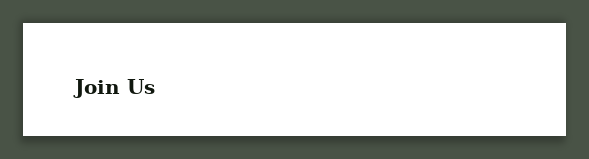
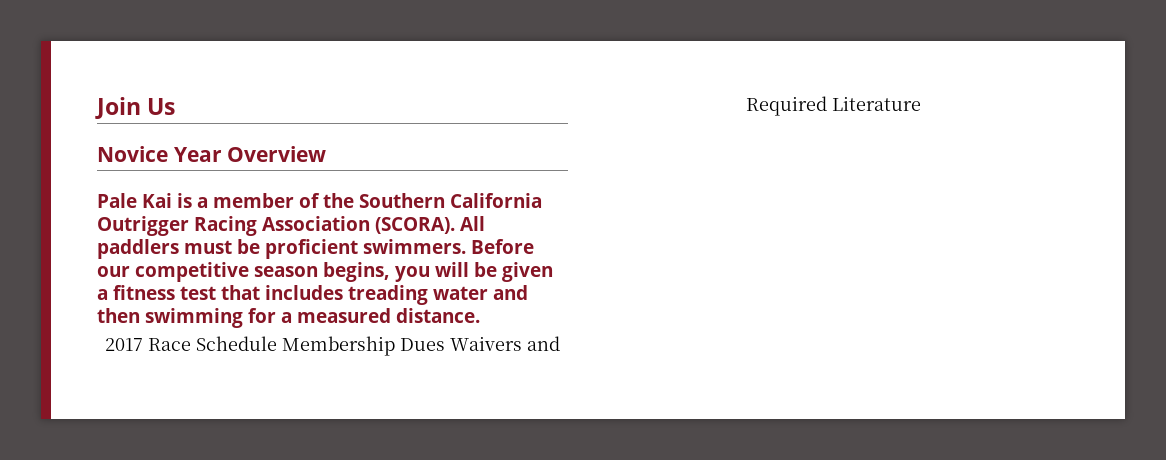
+ Novice Year Overview
+ Pale Kai is a member of the Southern California Outrigger Racing Association (SCORA). All paddlers must be proficient swimmers. Before our competitive season begins, you will be given a fitness test that includes treading water and then swimming for a measured distance.
+ 2017 Race Schedule Membership Dues Waivers and Required Literature

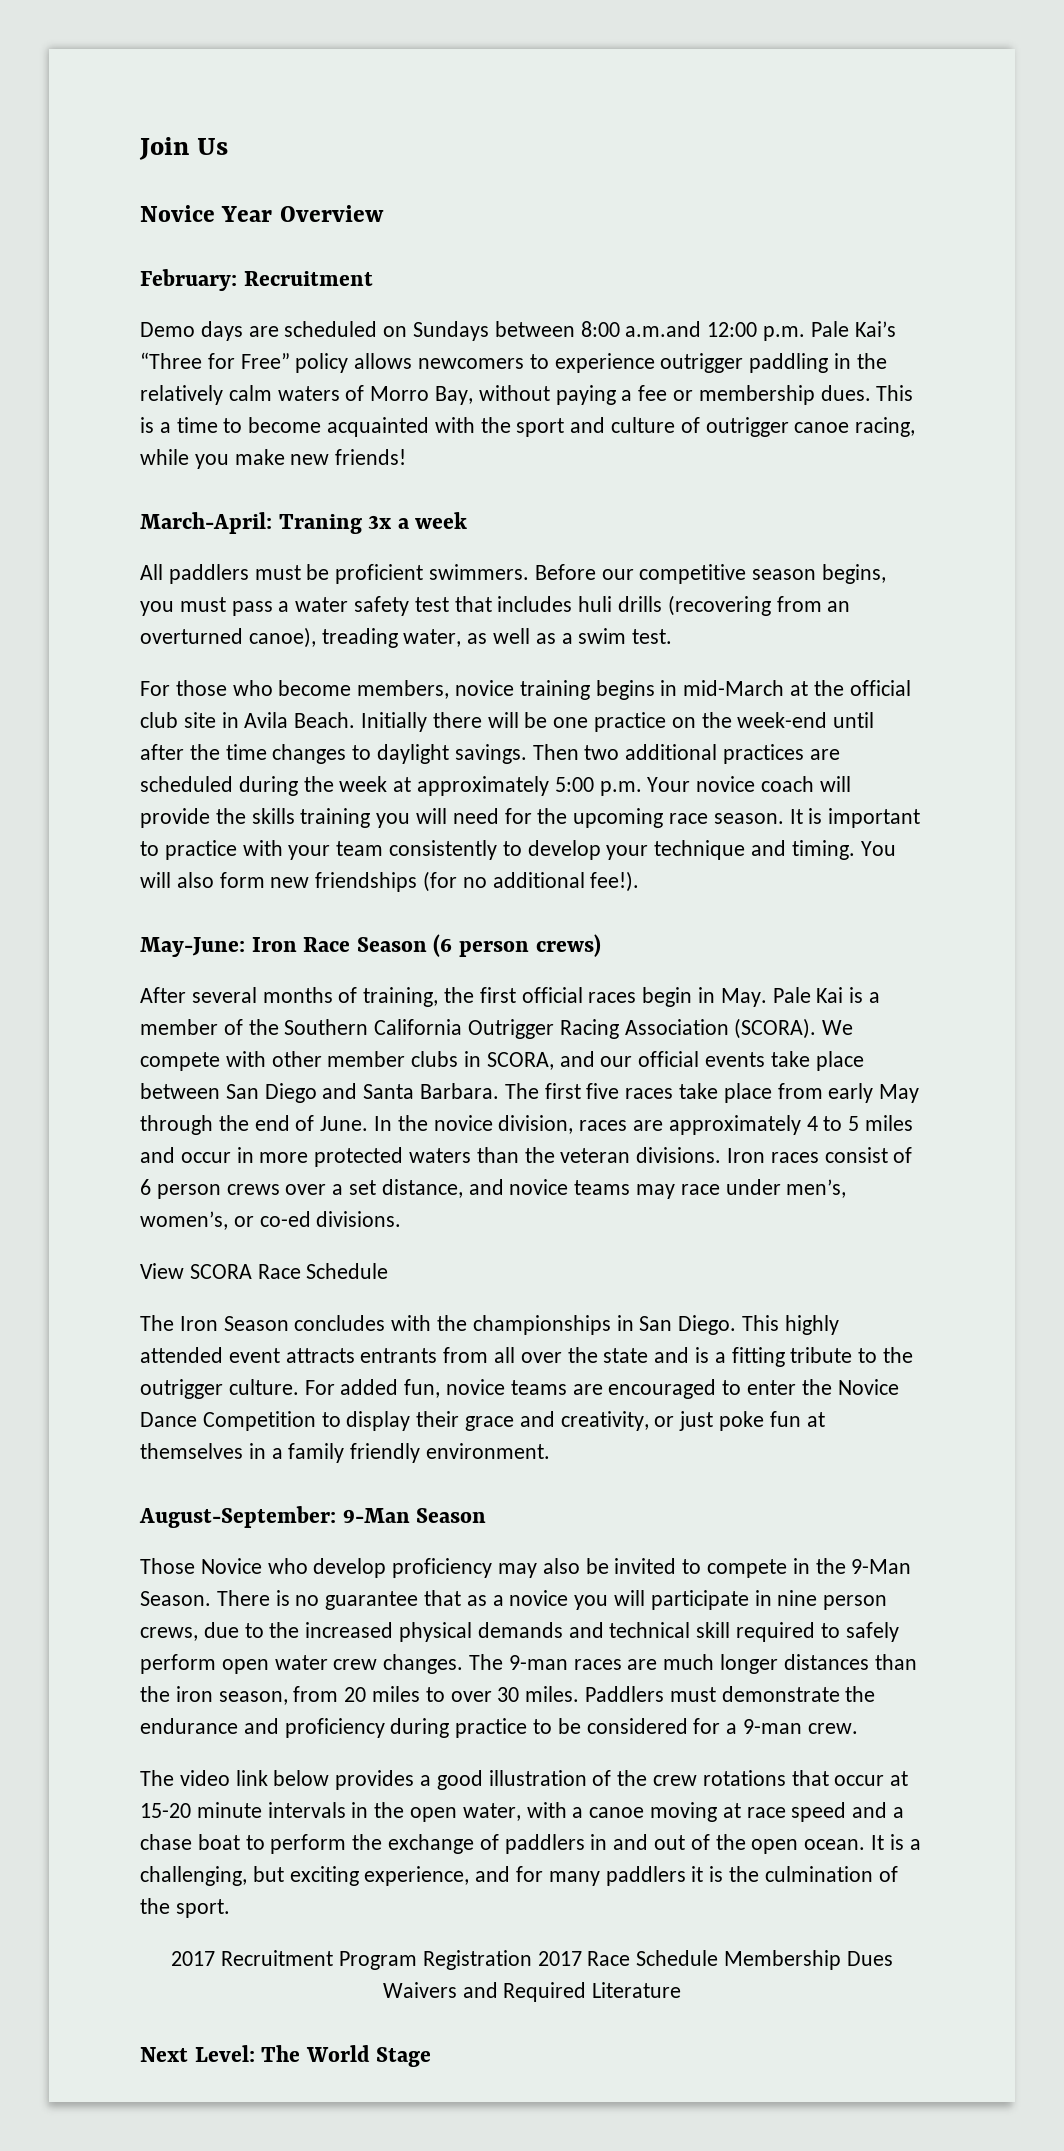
- Pale Kai is a member of the Southern California Outrigger Racing Association (SCORA).
+ February: Recruitment
+ Demo days are scheduled on Sundays between 8:00 a.m.and 12:00 p.m. Pale Kai’s “Three for Free” policy allows newcomers to experience outrigger paddling in the relatively calm waters of Morro Bay, without paying a fee or membership dues. This is a time to become acquainted with the sport and culture of outrigger canoe racing, while you make new friends!
+ March-April: Traning 3x a week
+ All paddlers must be proficient swimmers. Before our competitive season begins, you must pass a water safety test that includes huli drills (recovering from an overturned canoe), treading water, as well as a swim test.
+ For those who become members, novice training begins in mid-March at the official club site in Avila Beach. Initially there will be one practice on the week-end until after the time changes to daylight savings. Then two additional practices are scheduled during the week at approximately 5:00 p.m. Your novice coach will provide the skills training you will need for the upcoming race season. It is important to practice with your team consistently to develop your technique and timing. You will also form new friendships (for no additional fee!).
+ May-June: Iron Race Season (6 person crews)
+ After several months of training, the first official races begin in May. Pale Kai is a member of the Southern California Outrigger Racing Association (SCORA).
- All paddlers must be proficient swimmers. Before our competitive season begins, you will be given a fitness test that includes treading water and then swimming for a measured distance.
- 2017 Race Schedule Membership Dues Waivers and Required Literature
+ We compete with other member clubs in SCORA, and our official events take place between San Diego and Santa Barbara. The first five races take place from early May through the end of June. In the novice division, races are approximately 4 to 5 miles and occur in more protected waters than the veteran divisions. Iron races consist of 6 person crews over a set distance, and novice teams may race under men’s, women’s, or co-ed divisions.
+ View SCORA Race Schedule
+ The Iron Season concludes with the championships in San Diego. This highly attended event attracts entrants from all over the state and is a fitting tribute to the outrigger culture. For added fun, novice teams are encouraged to enter the Novice Dance Competition to display their grace and creativity, or just poke fun at themselves in a family friendly environment.
+ August-September: 9-Man Season
+ Those Novice who develop proficiency may also be invited to compete in the 9-Man Season. There is no guarantee that as a novice you will participate in nine person crews, due to the increased physical demands and technical skill required to safely perform open water crew changes. The 9-man races are much longer distances than the iron season, from 20 miles to over 30 miles. Paddlers must demonstrate the endurance and proficiency during practice to be considered for a 9-man crew.
+ The video link below provides a good illustration of the crew rotations that occur at 15-20 minute intervals in the open water, with a canoe moving at race speed and a chase boat to perform the exchange of paddlers in and out of the open ocean. It is a challenging, but exciting experience, and for many paddlers it is the culmination of the sport.
+ 2017 Recruitment Program Registration 2017 Race Schedule Membership Dues Waivers and Required Literature
+ Next Level: The World Stage

